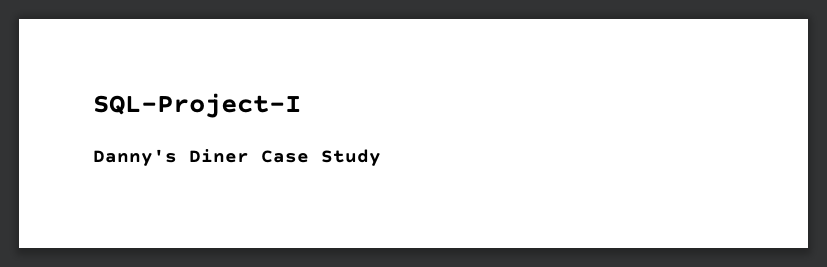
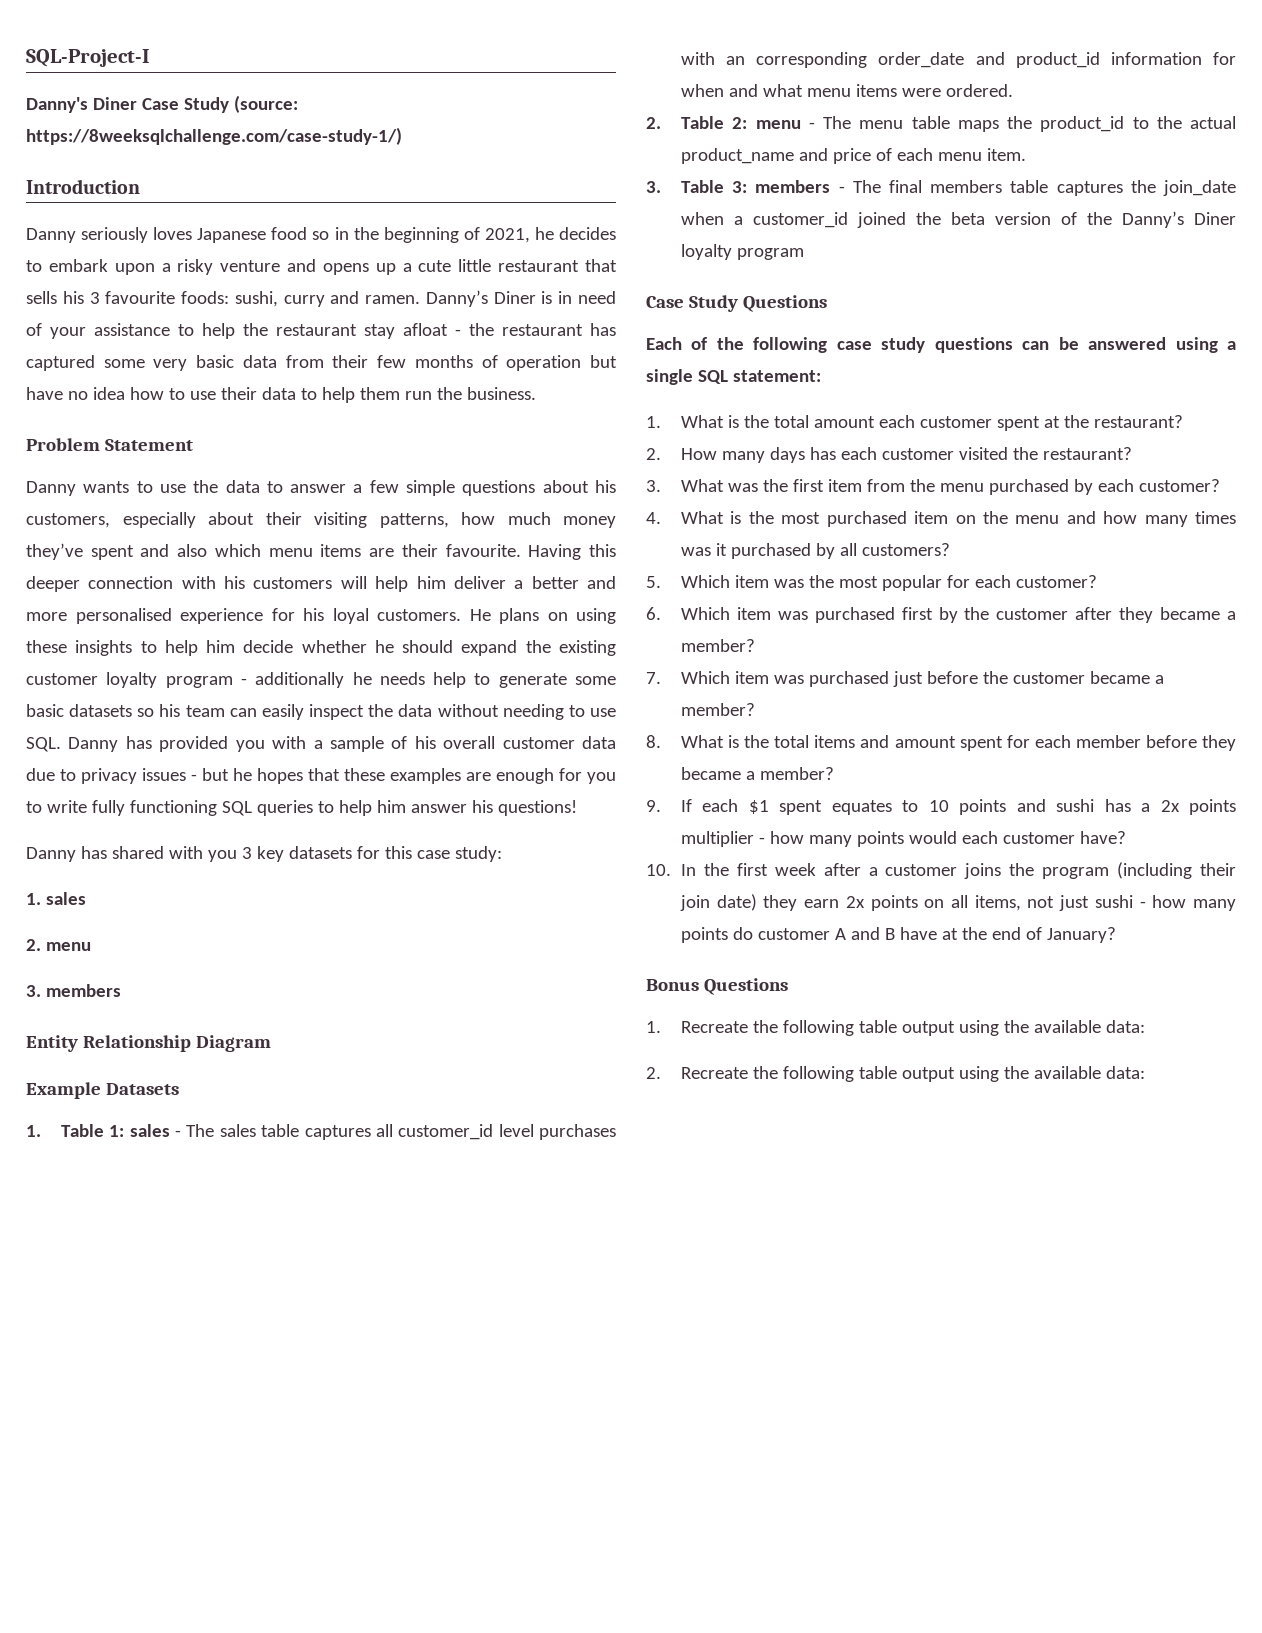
- Danny's Diner Case Study
+ Danny's Diner Case Study (source: https://8weeksqlchallenge.com/case-study-1/)
+ Introduction
+ Danny seriously loves Japanese food so in the beginning of 2021, he decides to embark upon a risky venture and opens up a cute little restaurant that sells his 3 favourite foods: sushi, curry and ramen. Danny’s Diner is in need of your assistance to help the restaurant stay afloat - the restaurant has captured some very basic data from their few months of operation but have no idea how to use their data to help them run the business.
+ Problem Statement
+ Danny wants to use the data to answer a few simple questions about his customers, especially about their visiting patterns, how much money they’ve spent and also which menu items are their favourite. Having this deeper connection with his customers will help him deliver a better and more personalised experience for his loyal customers. He plans on using these insights to help him decide whether he should expand the existing customer loyalty program - additionally he needs help to generate some basic datasets so his team can easily inspect the data without needing to use SQL. Danny has provided you with a sample of his overall customer data due to privacy issues - but he hopes that these examples are enough for you to write fully functioning SQL queries to help him answer his questions!
+ Danny has shared with you 3 key datasets for this case study:
+ 1. sales
+ 2. menu
+ 3. members
+ Entity Relationship Diagram
+ Example Datasets
+ 1. Table 1: sales - The sales table captures all customer_id level purchases with an corresponding order_date and product_id information for when and what menu items were ordered.
+ 2. Table 2: menu - The menu table maps the product_id to the actual product_name and price of each menu item.
+ 3. Table 3: members - The final members table captures the join_date when a customer_id joined the beta version of the Danny’s Diner loyalty program
+ Case Study Questions
+ Each of the following case study questions can be answered using a single SQL statement:
+ 1. What is the total amount each customer spent at the restaurant?
+ 2. How many days has each customer visited the restaurant?
+ 3. What was the first item from the menu purchased by each customer?
+ 4. What is the most purchased item on the menu and how many times was it purchased by all customers?
+ 5. Which item was the most popular for each customer?
+ 6. Which item was purchased first by the customer after they became a member?
+ 7. Which item was purchased just before the customer became a member?
+ 8. What is the total items and amount spent for each member before they became a member?
+ 9. If each $1 spent equates to 10 points and sushi has a 2x points multiplier - how many points would each customer have?
+ 10. In the first week after a customer joins the program (including their join date) they earn 2x points on all items, not just sushi - how many points do customer A and B have at the end of January?
+ Bonus Questions
+ 1. Recreate the following table output using the available data:
+ 2. Recreate the following table output using the available data:

